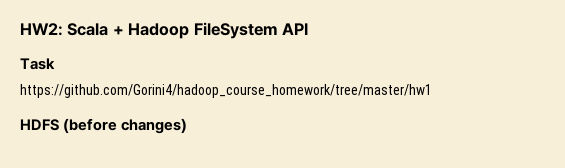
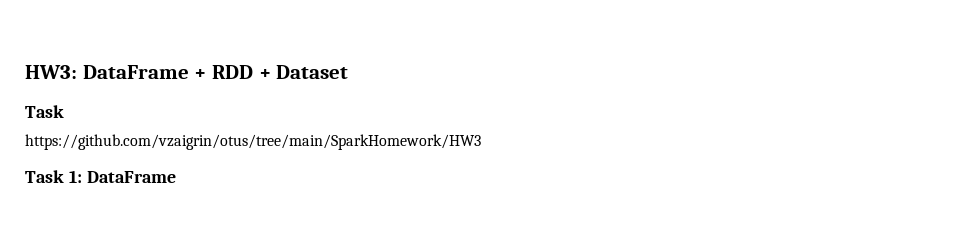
- HW2: Scala + Hadoop FileSystem API
+ HW3: DataFrame + RDD + Dataset
  Task
- https://github.com/Gorini4/hadoop_course_homework/tree/master/hw1
- HDFS (before changes)
+ https://github.com/vzaigrin/otus/tree/main/SparkHomework/HW3
+ Task 1: DataFrame

